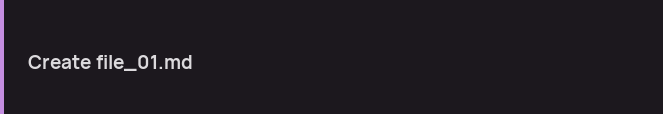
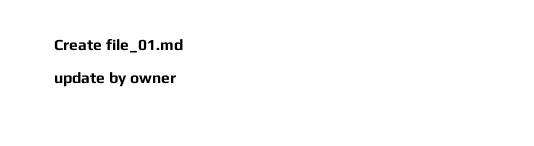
+ update by owner

